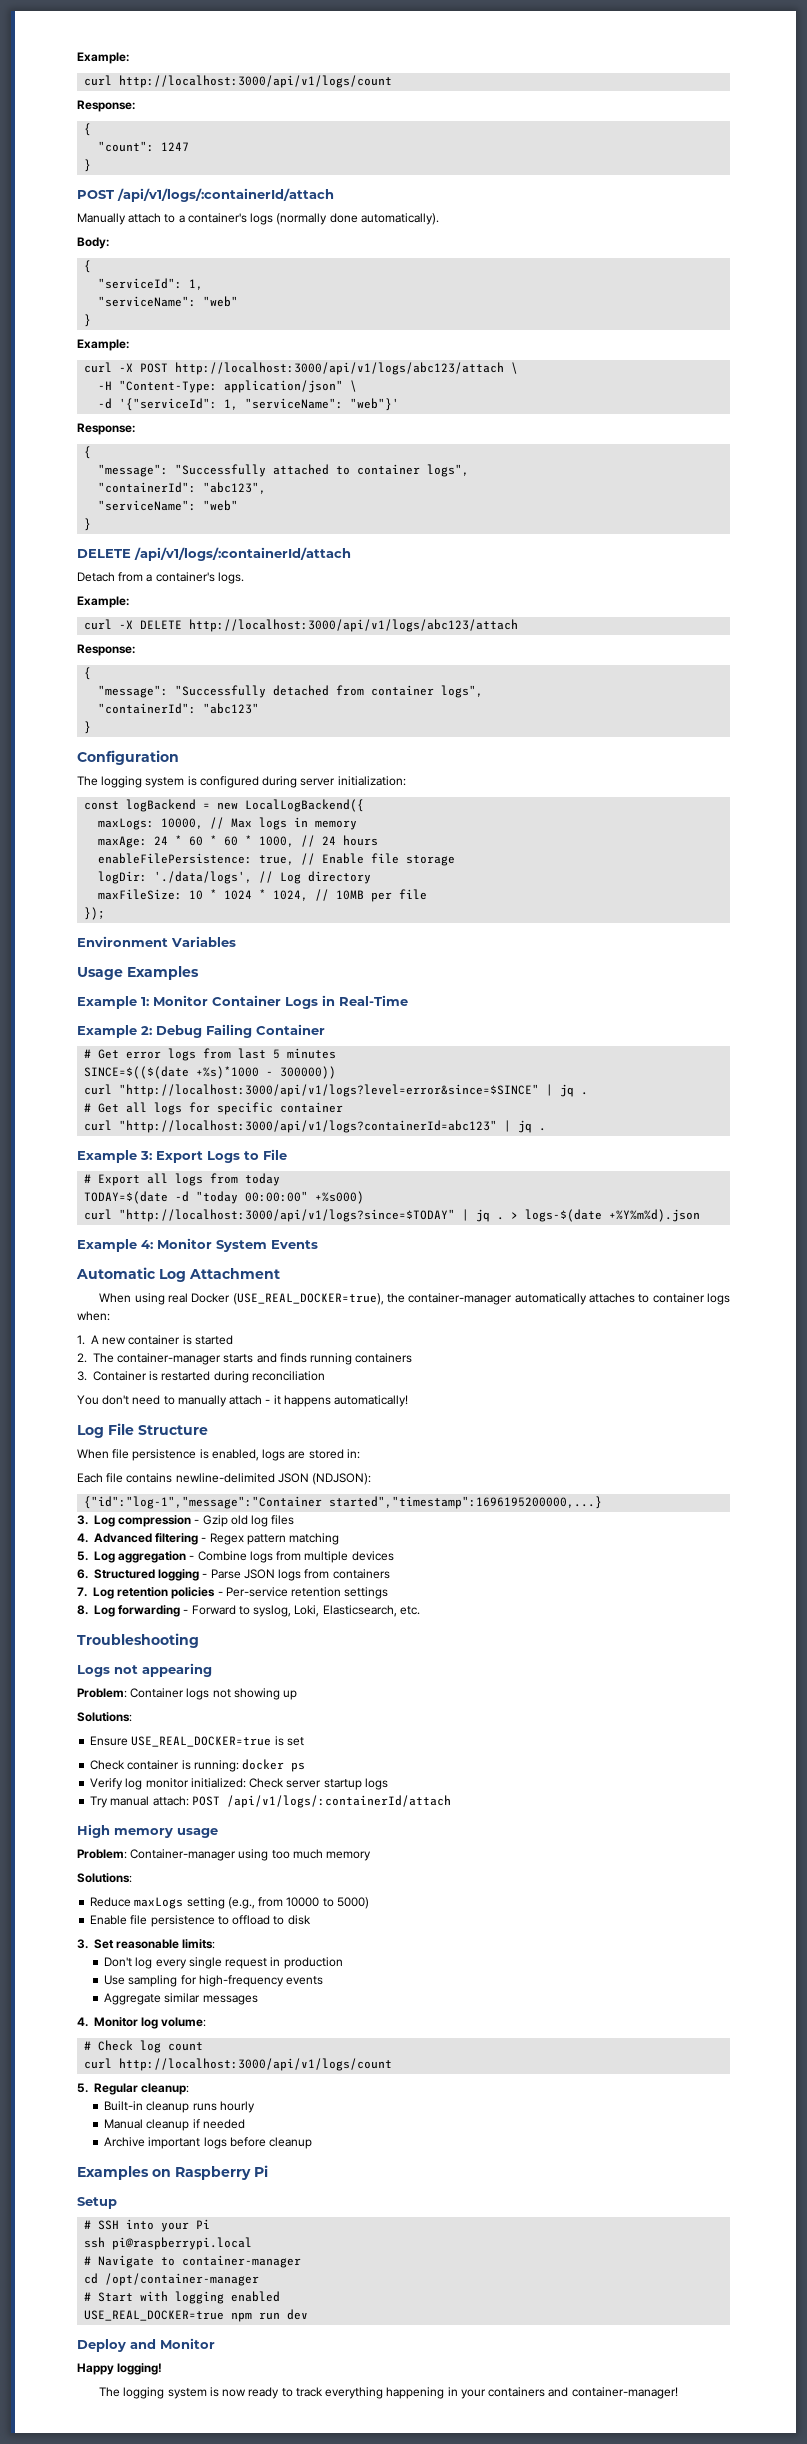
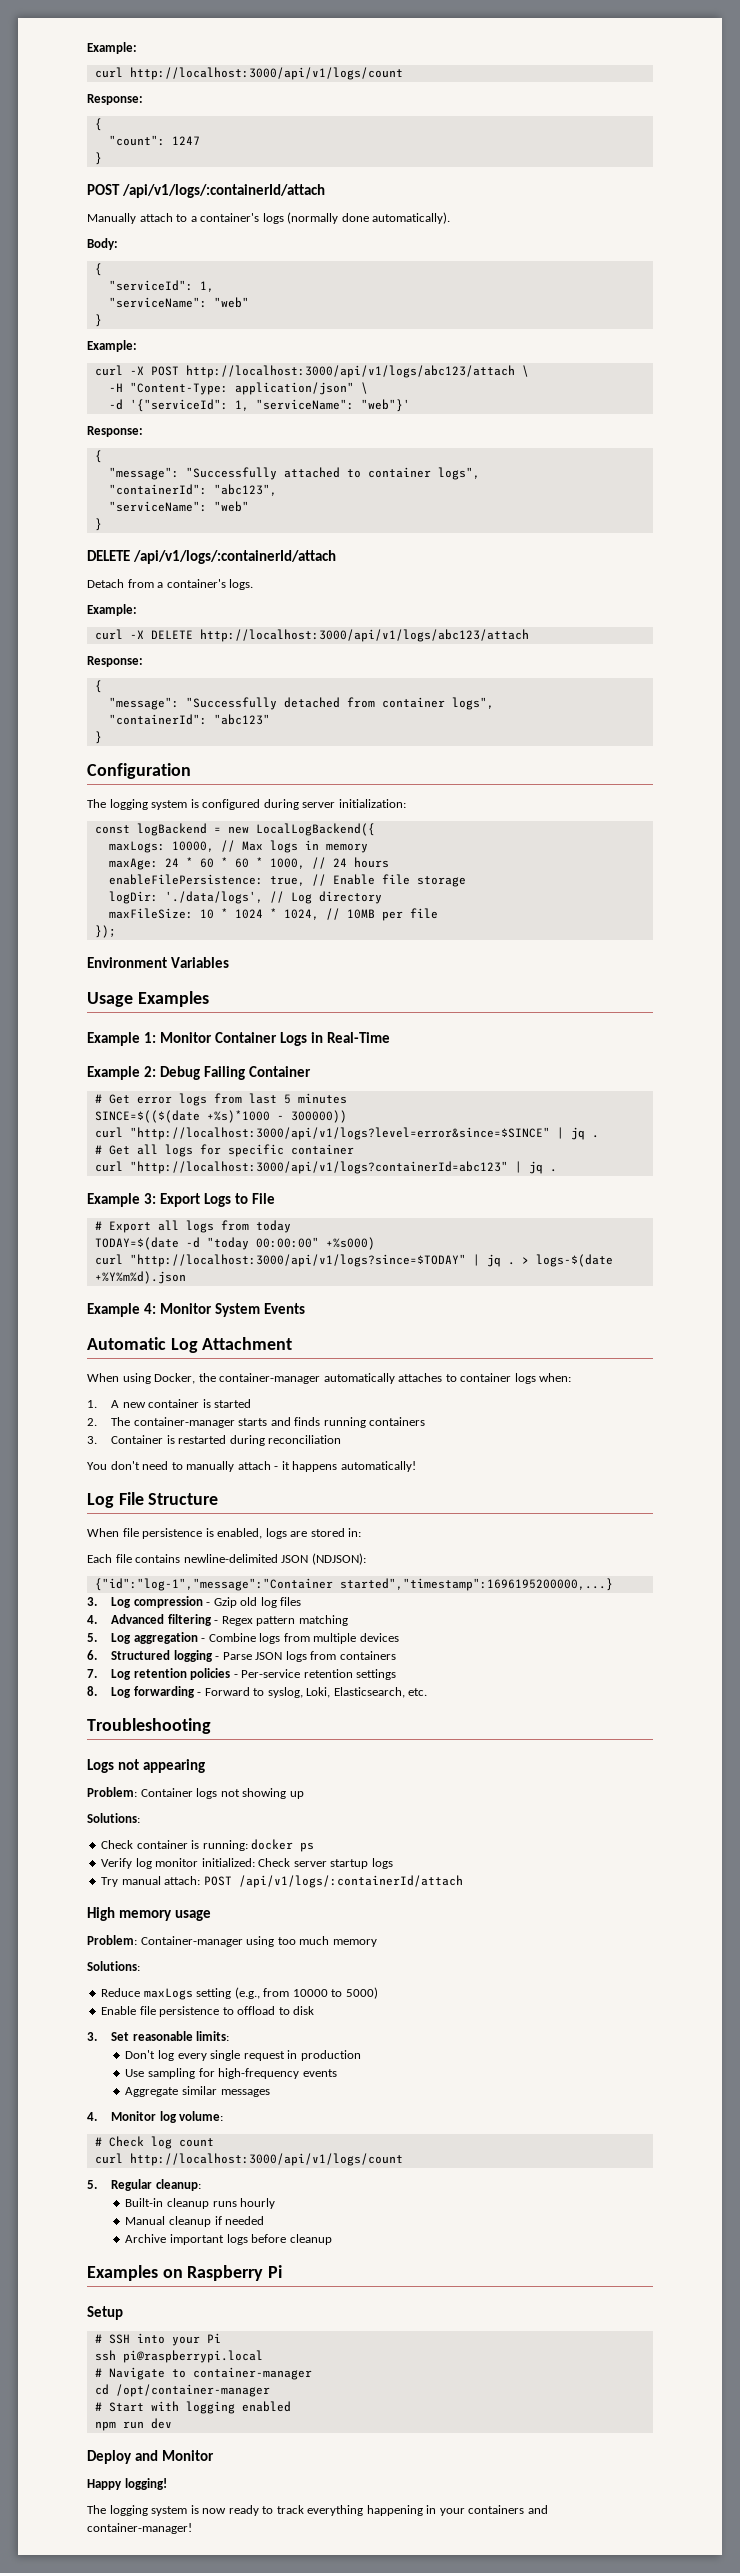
- When using real Docker (USE_REAL_DOCKER=true), the container-manager automatically attaches to container logs when:
+ When using Docker, the container-manager automatically attaches to container logs when:
- Ensure USE_REAL_DOCKER=true is set
- USE_REAL_DOCKER=true npm run dev
+ npm run dev

